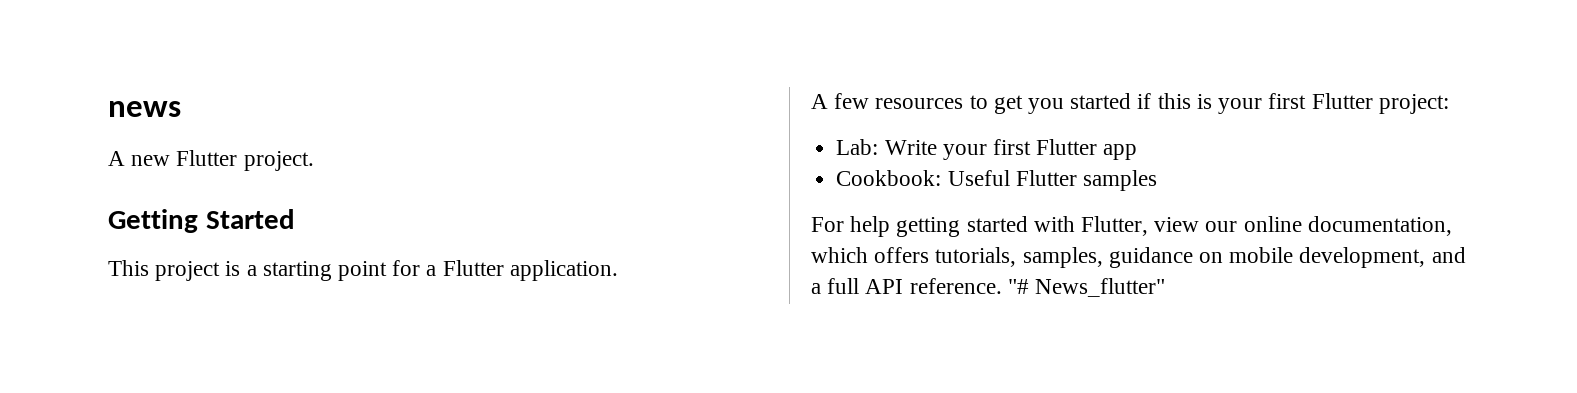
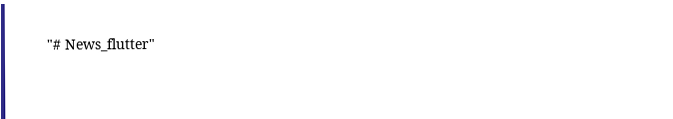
- news
- A new Flutter project.
- Getting Started
- This project is a starting point for a Flutter application.
- A few resources to get you started if this is your first Flutter project:
- Lab: Write your first Flutter app
- Cookbook: Useful Flutter samples
- For help getting started with Flutter, view our online documentation, which offers tutorials, samples, guidance on mobile development, and a full API reference.

